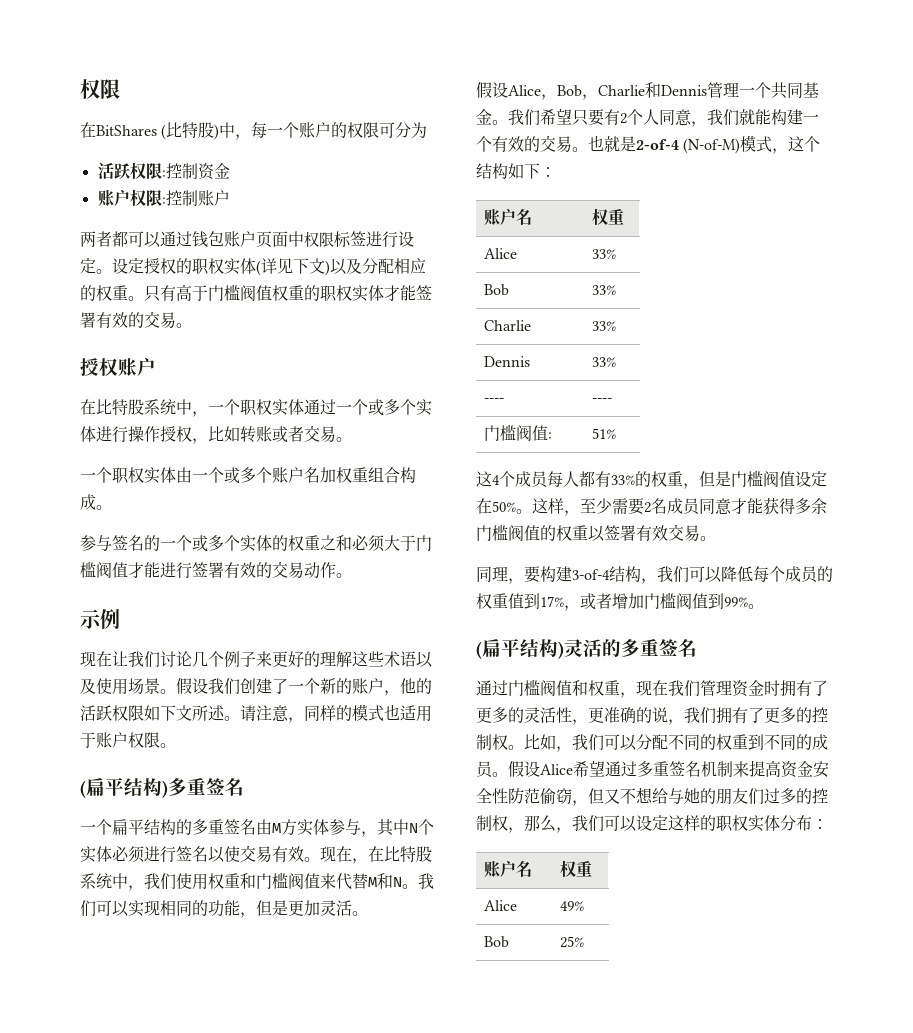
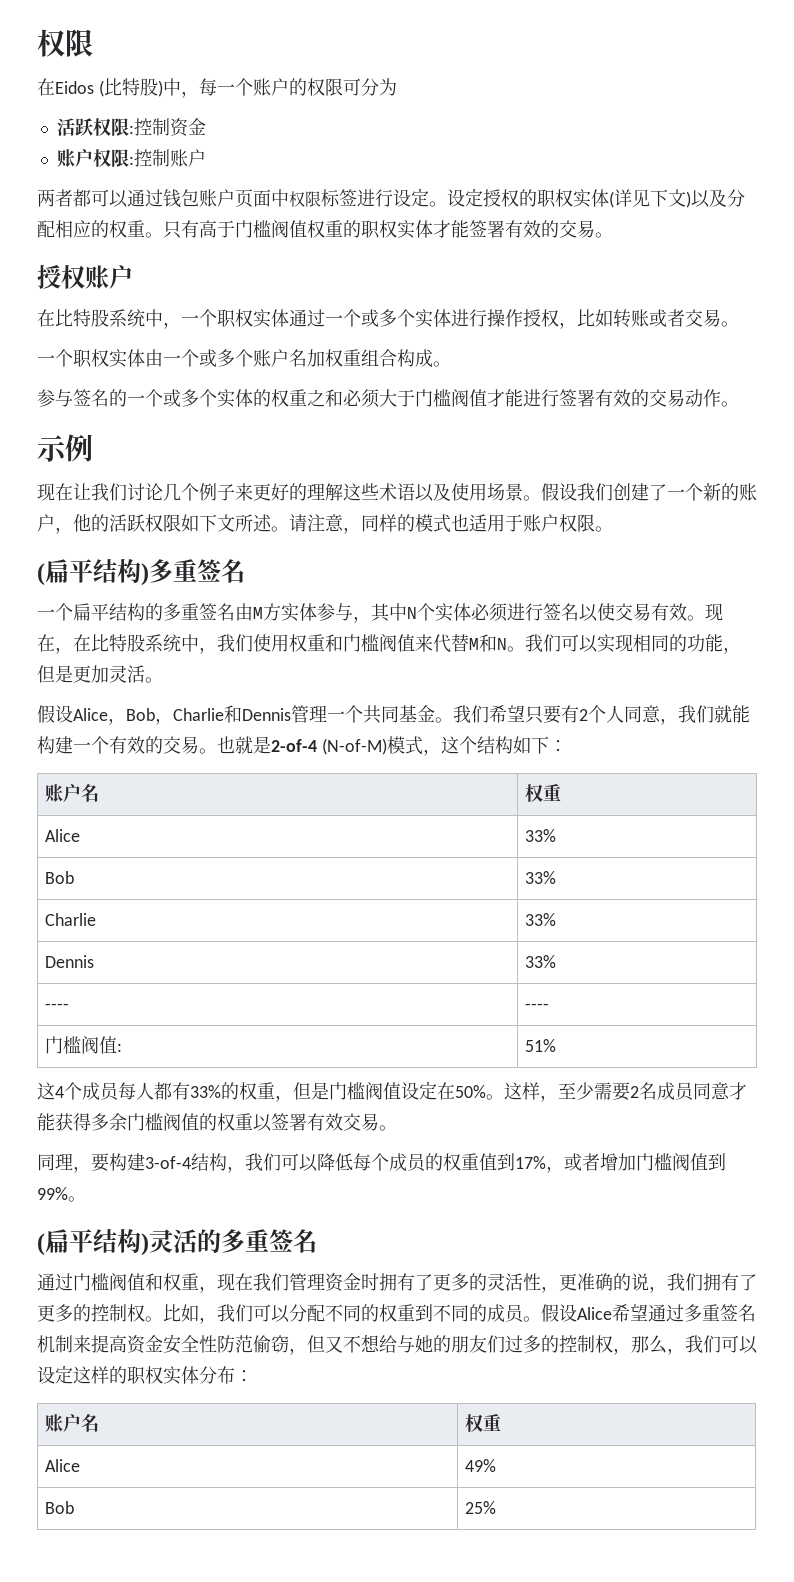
- 在BitShares (比特股)中，每一个账户的权限可分为
+ 在Eidos (比特股)中，每一个账户的权限可分为

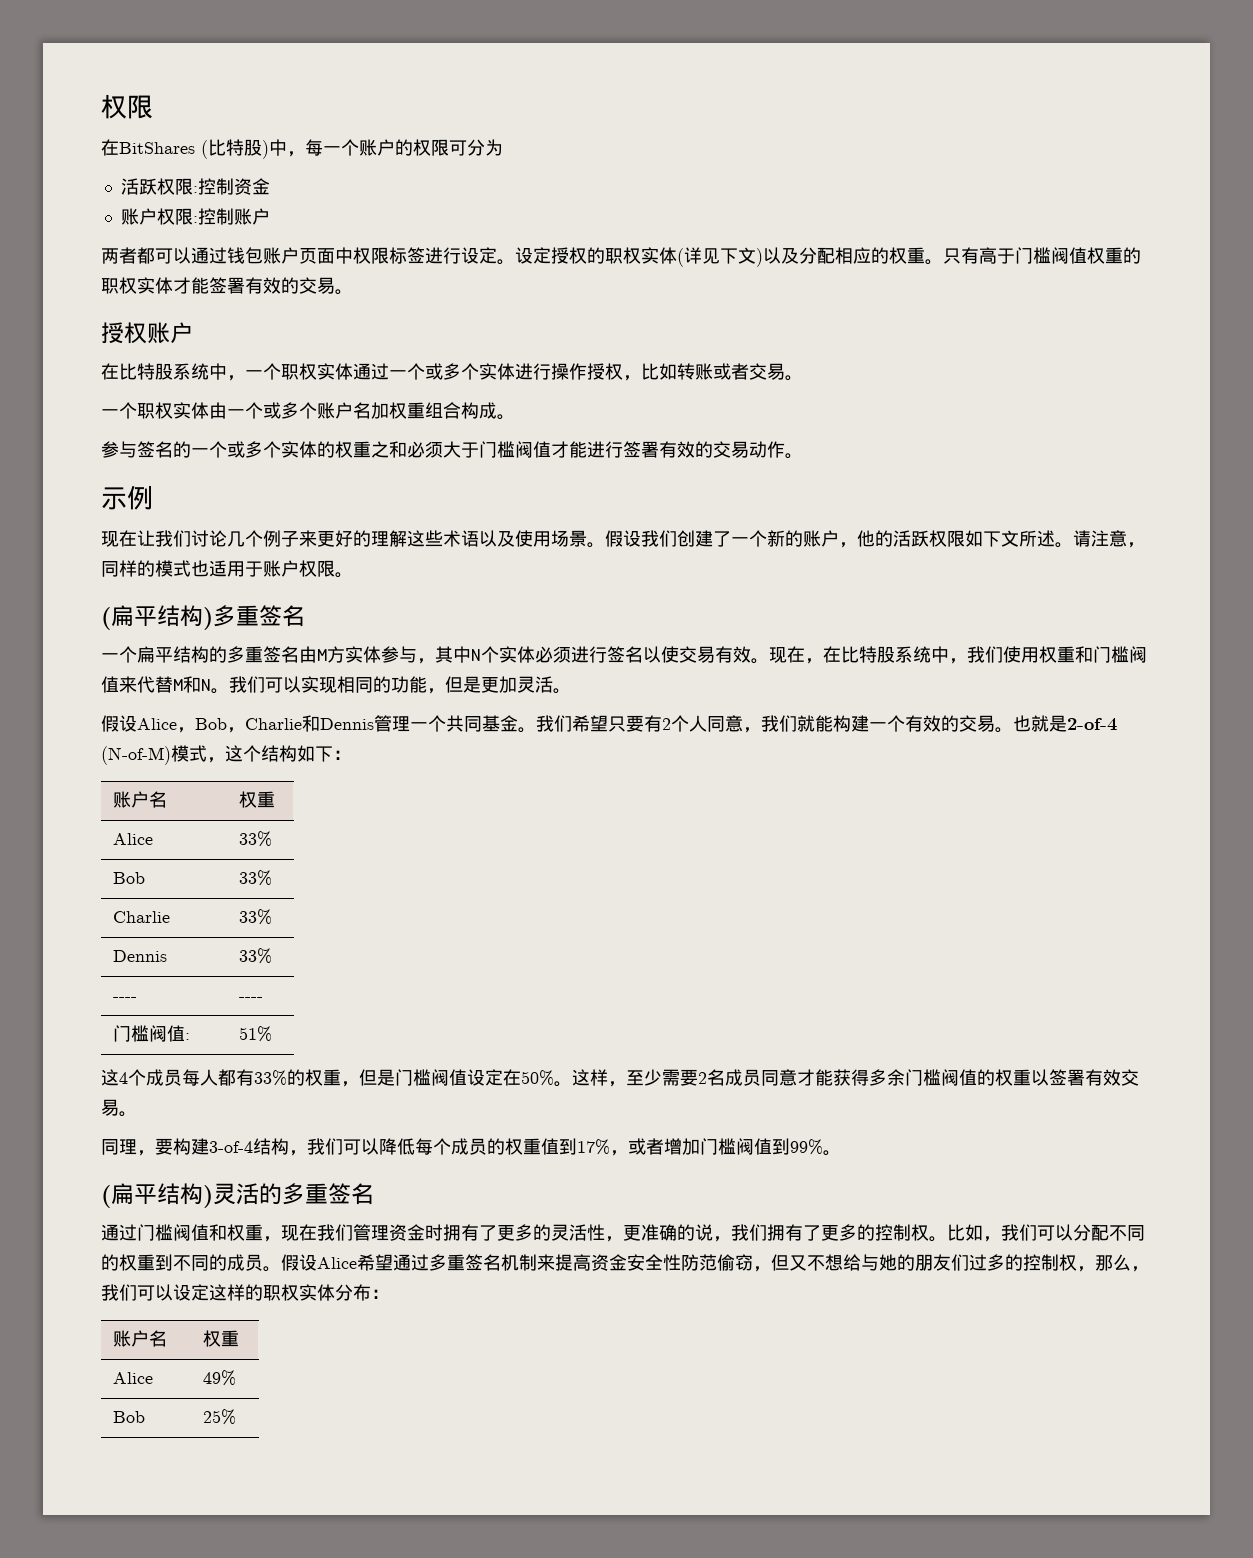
- 在Eidos (比特股)中，每一个账户的权限可分为
+ 在BitShares (比特股)中，每一个账户的权限可分为

